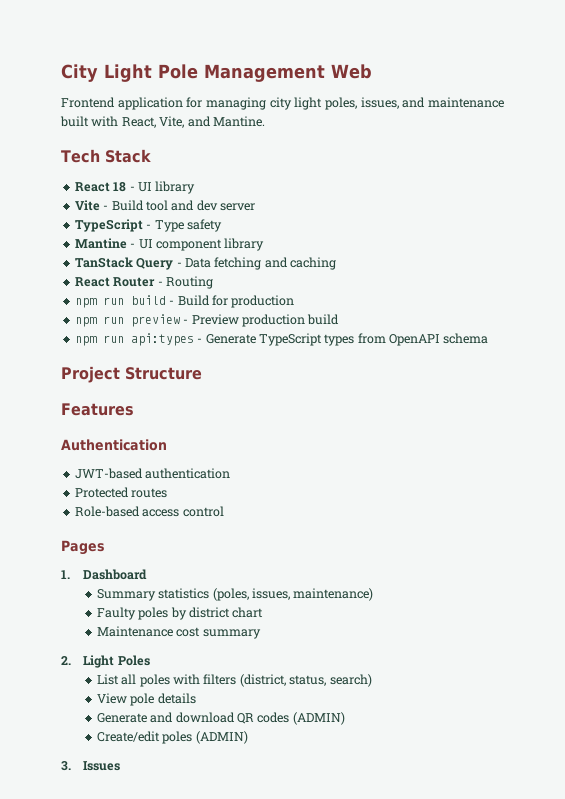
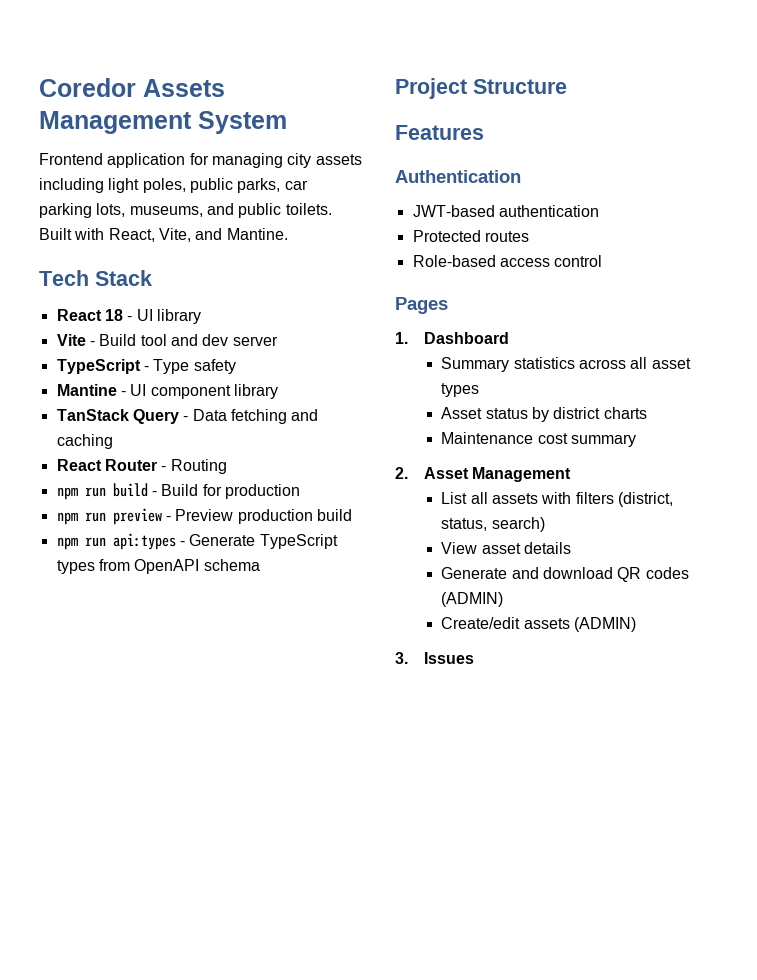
- City Light Pole Management Web
+ Coredor Assets Management System
- Frontend application for managing city light poles, issues, and maintenance built with React, Vite, and Mantine.
+ Frontend application for managing city assets including light poles, public parks, car parking lots, museums, and public toilets. Built with React, Vite, and Mantine.
- Summary statistics (poles, issues, maintenance)
- Faulty poles by district chart
+ Summary statistics across all asset types
+ Asset status by district charts
- 2. Light Poles
+ 2. Asset Management
- List all poles with filters (district, status, search)
+ List all assets with filters (district, status, search)
- View pole details
+ View asset details
- Create/edit poles (ADMIN)
+ Create/edit assets (ADMIN)

